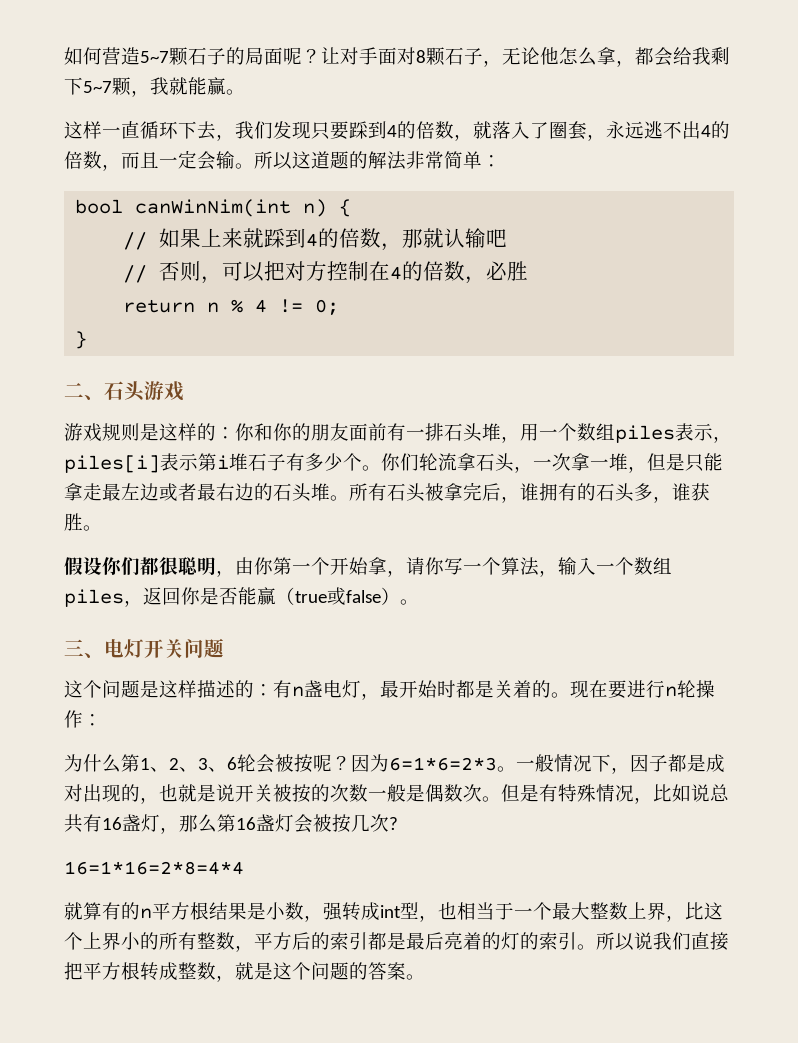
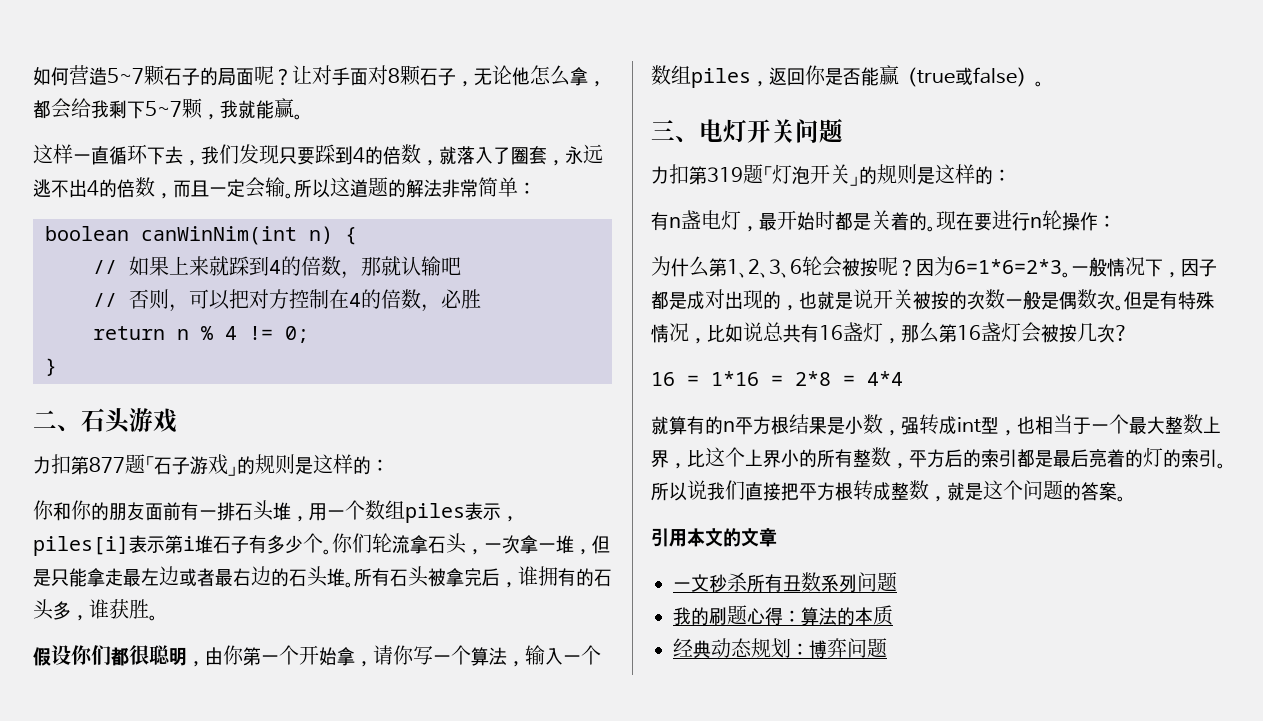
- bool canWinNim(int n) {
+ boolean canWinNim(int n) {
- 游戏规则是这样的：你和你的朋友面前有一排石头堆，用一个数组piles表示，piles[i]表示第i堆石子有多少个。
+ 力扣第877题「石子游戏」的规则是这样的：
+ 你和你的朋友面前有一排石头堆，用一个数组piles表示，piles[i]表示第i堆石子有多少个。
- 这个问题是这样描述的：有n盏电灯，最开始时都是关着的。
+ 力扣第319题「灯泡开关」的规则是这样的：
+ 有n盏电灯，最开始时都是关着的。
- 16=1*16=2*8=4*4
+ 16 = 1*16 = 2*8 = 4*4
+ 引用本文的文章
+ 一文秒杀所有丑数系列问题
+ 我的刷题心得：算法的本质
+ 经典动态规划：博弈问题

